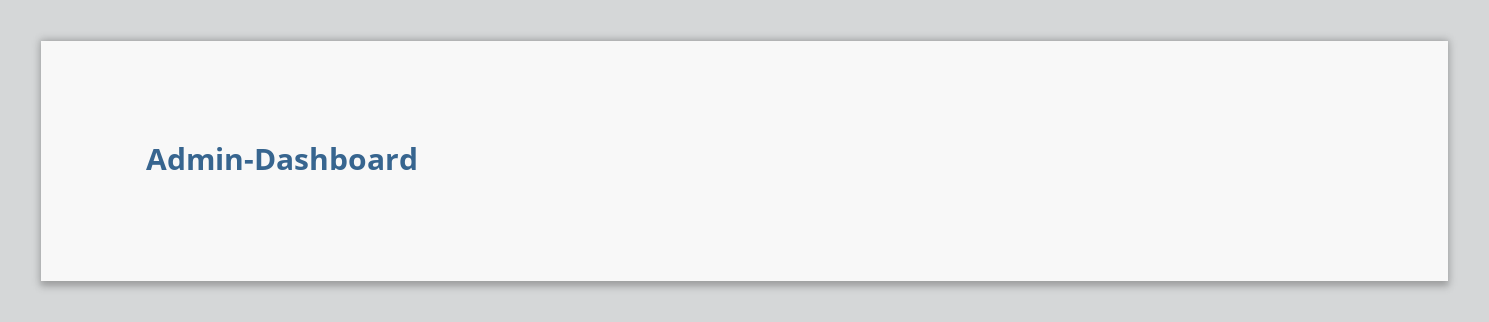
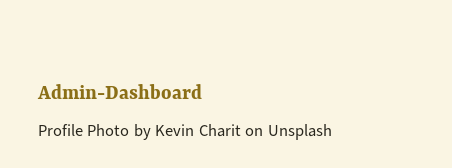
+ Profile Photo by Kevin Charit on Unsplash

